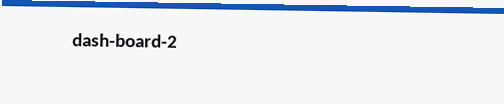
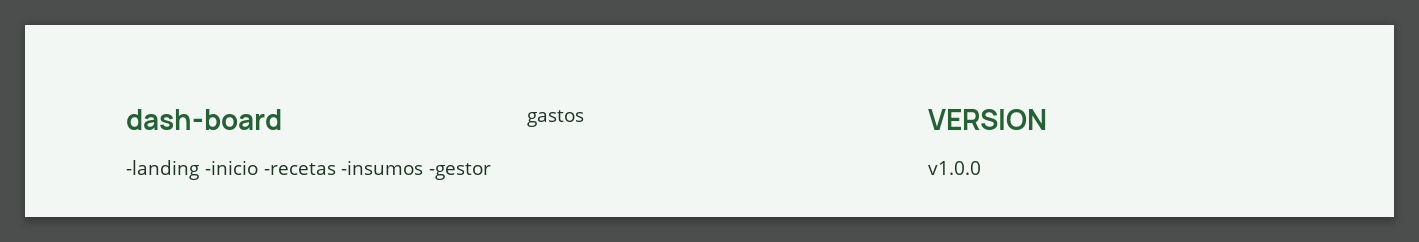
- dash-board-2
+ dash-board
+ -landing -inicio -recetas -insumos -gestor gastos
+ VERSION
+ v1.0.0

